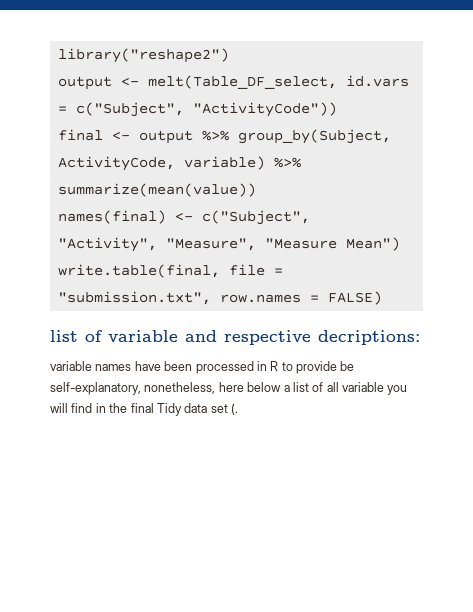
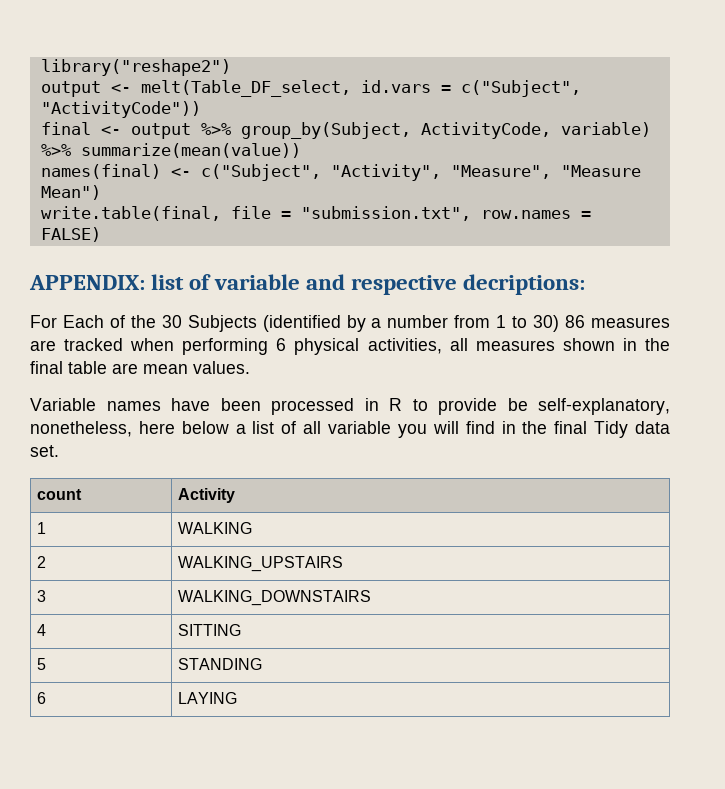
- list of variable and respective decriptions:
+ APPENDIX: list of variable and respective decriptions:
- variable names have been processed in R to provide be self-explanatory, nonetheless, here below a list of all variable you will find in the final Tidy data set (.
+ For Each of the 30 Subjects (identified by a number from 1 to 30) 86 measures are tracked when performing 6 physical activities, all measures shown in the final table are mean values.
+ Variable names have been processed in R to provide be self-explanatory, nonetheless, here below a list of all variable you will find in the final Tidy data set.
+ count | Activity
+ 1 | WALKING
+ 2 | WALKING_UPSTAIRS
+ 3 | WALKING_DOWNSTAIRS
+ 4 | SITTING
+ 5 | STANDING
+ 6 | LAYING

